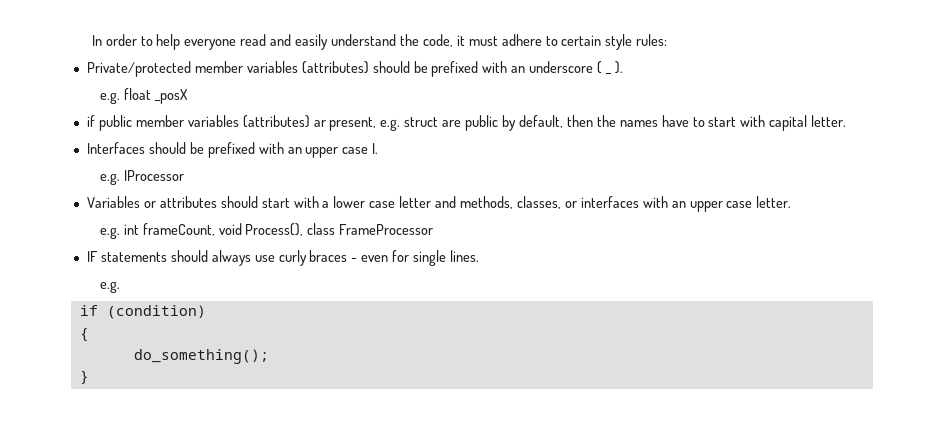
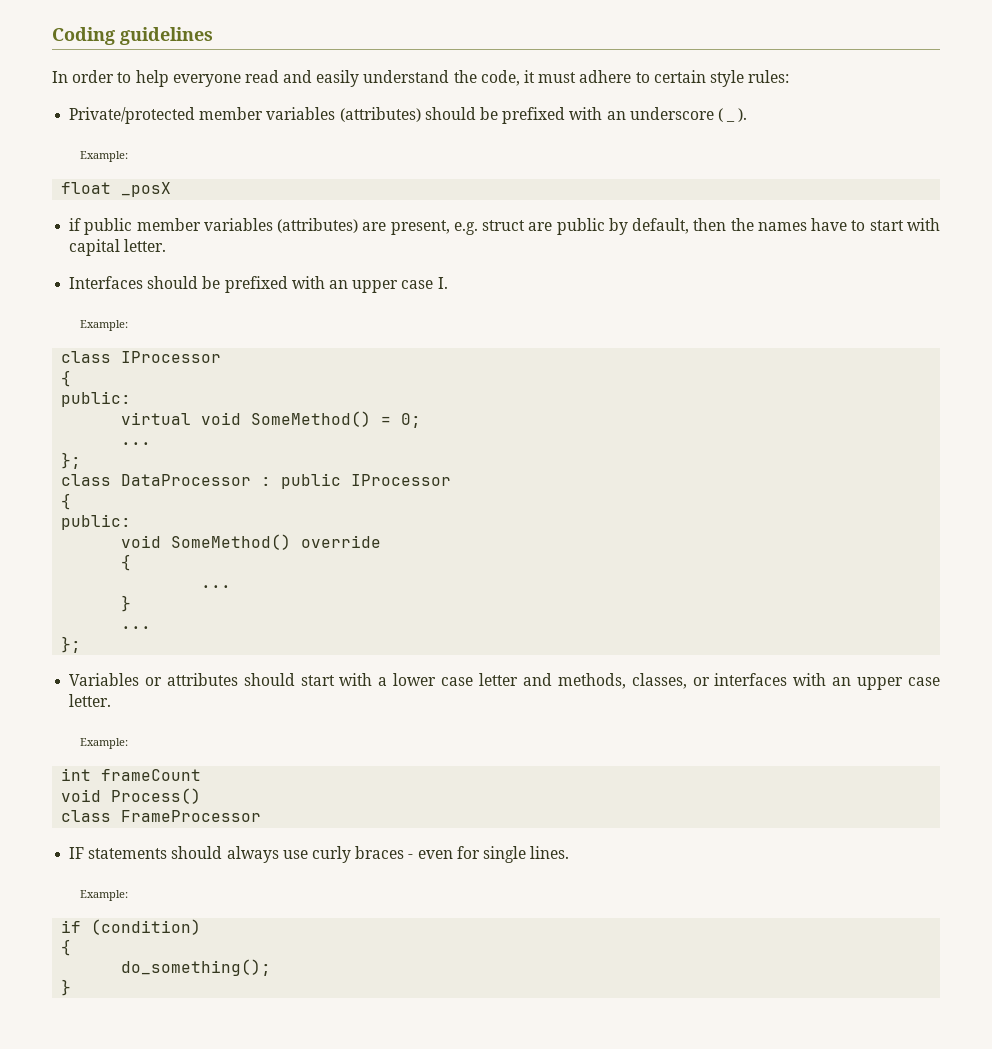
+ Coding guidelines
  Private/protected member variables (attributes) should be prefixed with an underscore ( _ ).
- e.g. float _posX
+ Example:
+ float _posX
- if public member variables (attributes) ar present, e.g. struct are public by default, then the names have to start with capital letter.
+ if public member variables (attributes) are present, e.g. struct are public by default, then the names have to start with capital letter.
  Interfaces should be prefixed with an upper case I.
- e.g. IProcessor
+ Example:
+ class IProcessor
+ {
+ public:
+ virtual void SomeMethod() = 0;
+ ...
+ };
+ class DataProcessor : public IProcessor
+ {
+ public:
+ void SomeMethod() override
+ {
+ ...
+ }
+ ...
+ };
  Variables or attributes should start with a lower case letter and methods, classes, or interfaces with an upper case letter.
- e.g. int frameCount, void Process(), class FrameProcessor
+ Example:
+ int frameCount
+ void Process()
+ class FrameProcessor
  IF statements should always use curly braces - even for single lines.
- e.g.
+ Example:

